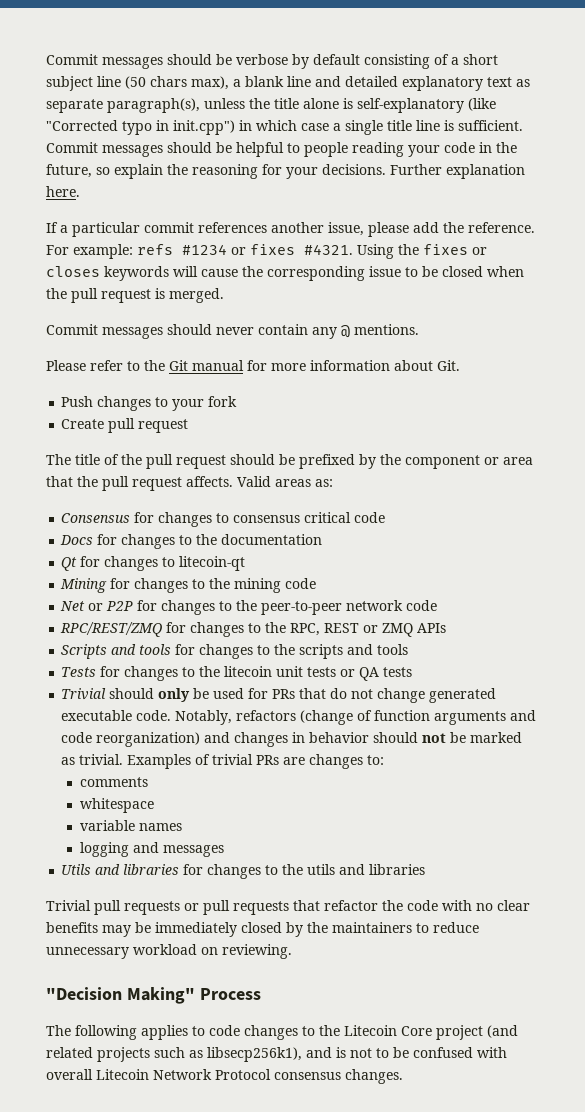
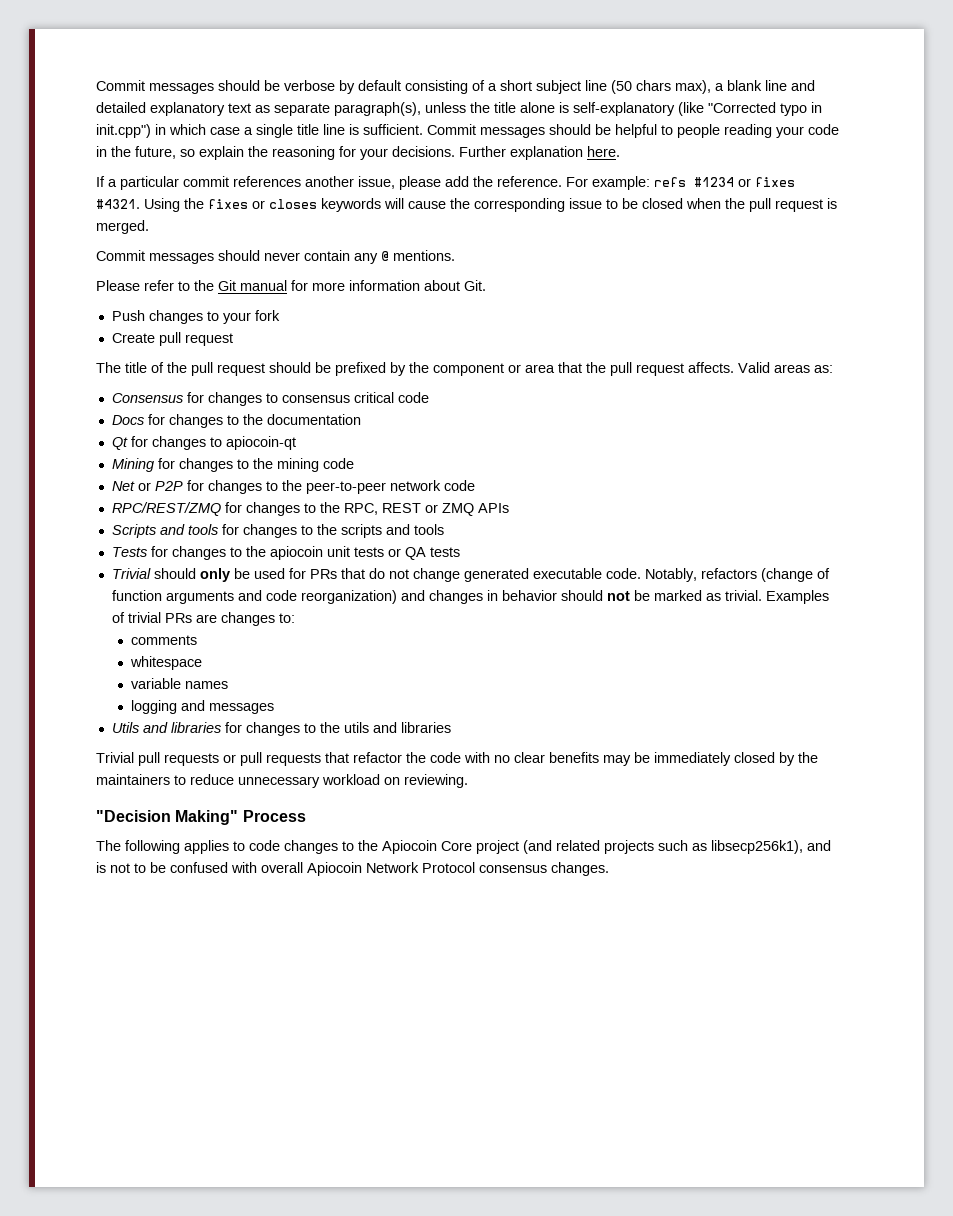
- Qt for changes to litecoin-qt
+ Qt for changes to apiocoin-qt
- Tests for changes to the litecoin unit tests or QA tests
+ Tests for changes to the apiocoin unit tests or QA tests
- The following applies to code changes to the Litecoin Core project (and related projects such as libsecp256k1), and is not to be confused with overall Litecoin Network Protocol consensus changes.
+ The following applies to code changes to the Apiocoin Core project (and related projects such as libsecp256k1), and is not to be confused with overall Apiocoin Network Protocol consensus changes.

